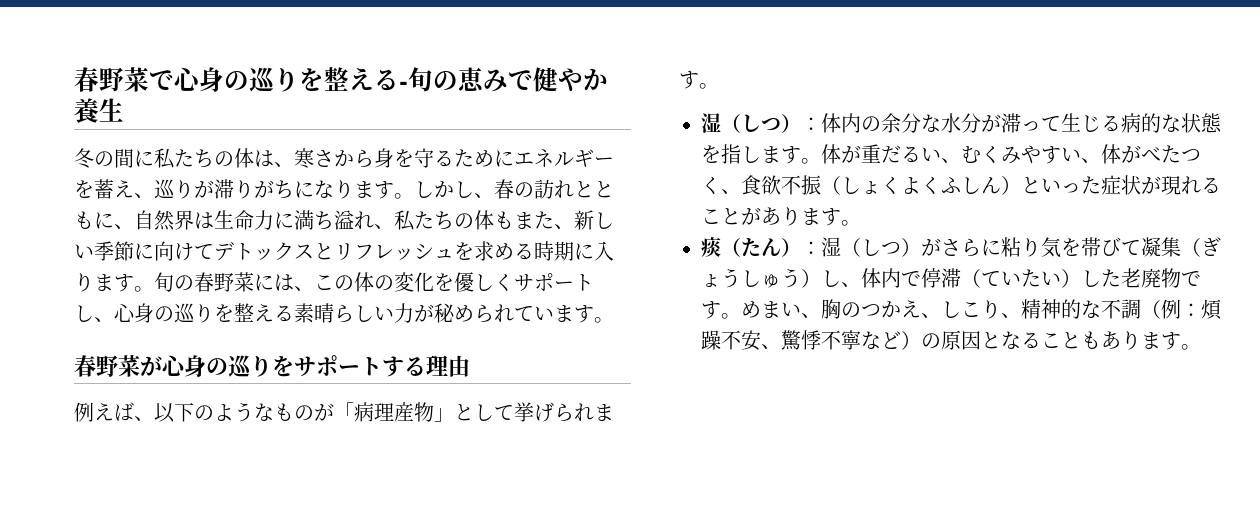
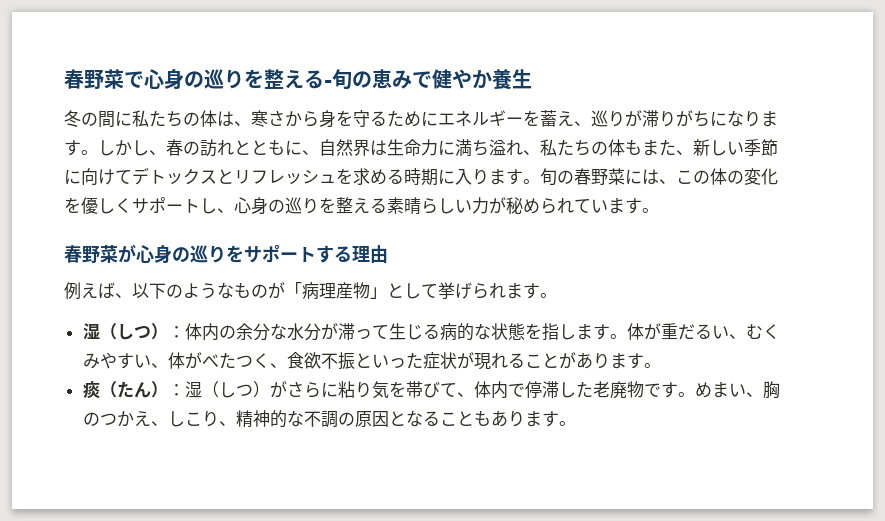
- 体が重だるい、むくみやすい、体がべたつく、食欲不振（しょくよくふしん）といった症状が現れることがあります。
+ 体が重だるい、むくみやすい、体がべたつく、食欲不振といった症状が現れることがあります。
- 痰（たん）：湿（しつ）がさらに粘り気を帯びて凝集（ぎょうしゅう）し、体内で停滞（ていたい）した老廃物です。
+ 痰（たん）：湿（しつ）がさらに粘り気を帯びて、体内で停滞した老廃物です。
- めまい、胸のつかえ、しこり、精神的な不調（例：煩躁不安、驚悸不寧など）の原因となることもあります。
+ めまい、胸のつかえ、しこり、精神的な不調の原因となることもあります。

